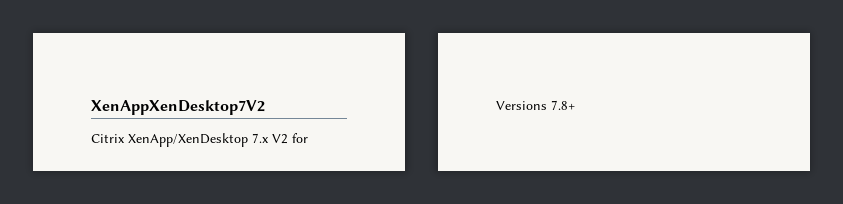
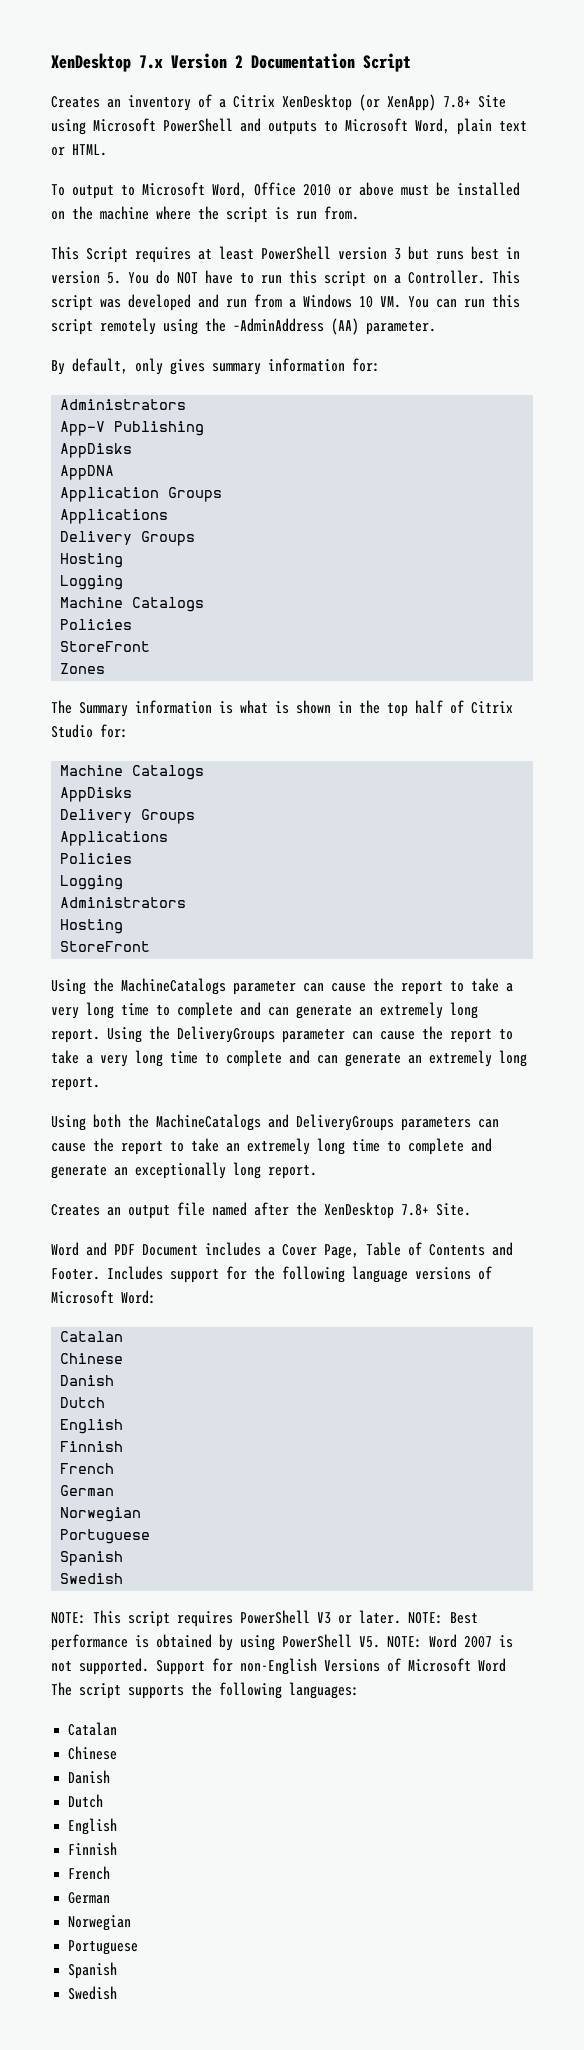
- XenAppXenDesktop7V2
- Citrix XenApp/XenDesktop 7.x V2 for Versions 7.8+
+ XenDesktop 7.x Version 2 Documentation Script
+ Creates an inventory of a Citrix XenDesktop (or XenApp) 7.8+ Site using Microsoft PowerShell and outputs to Microsoft Word, plain text or HTML.
+ To output to Microsoft Word, Office 2010 or above must be installed on the machine where the script is run from.
+ This Script requires at least PowerShell version 3 but runs best in version 5. You do NOT have to run this script on a Controller. This script was developed and run from a Windows 10 VM. You can run this script remotely using the –AdminAddress (AA) parameter.
+ By default, only gives summary information for:
+ Administrators
+ App-V Publishing
+ AppDisks
+ AppDNA
+ Application Groups
+ Applications
+ Delivery Groups
+ Hosting
+ Logging
+ Machine Catalogs
+ Policies
+ StoreFront
+ Zones
+ The Summary information is what is shown in the top half of Citrix Studio for:
+ Machine Catalogs
+ AppDisks
+ Delivery Groups
+ Applications
+ Policies
+ Logging
+ Administrators
+ Hosting
+ StoreFront
+ Using the MachineCatalogs parameter can cause the report to take a very long time to complete and can generate an extremely long report. Using the DeliveryGroups parameter can cause the report to take a very long time to complete and can generate an extremely long report.
+ Using both the MachineCatalogs and DeliveryGroups parameters can cause the report to take an extremely long time to complete and generate an exceptionally long report.
+ Creates an output file named after the XenDesktop 7.8+ Site.
+ Word and PDF Document includes a Cover Page, Table of Contents and Footer. Includes support for the following language versions of Microsoft Word:
+ Catalan
+ Chinese
+ Danish
+ Dutch
+ English
+ Finnish
+ French
+ German
+ Norwegian
+ Portuguese
+ Spanish
+ Swedish
+ NOTE: This script requires PowerShell V3 or later. NOTE: Best performance is obtained by using PowerShell V5. NOTE: Word 2007 is not supported. Support for non-English Versions of Microsoft Word The script supports the following languages:
+ Catalan
+ Chinese
+ Danish
+ Dutch
+ English
+ Finnish
+ French
+ German
+ Norwegian
+ Portuguese
+ Spanish
+ Swedish

